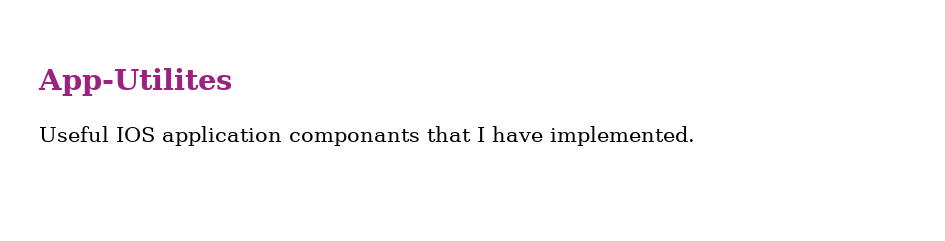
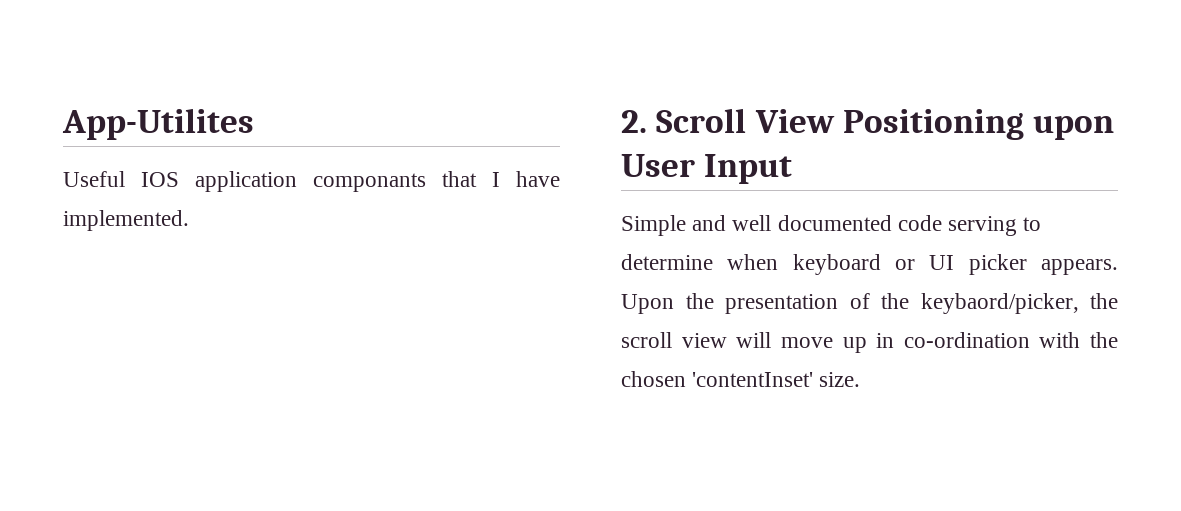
+ 2. Scroll View Positioning upon User Input
+ Simple and well documented code serving to determine when keyboard or UI picker appears. Upon the presentation of the keybaord/picker, the scroll view will move up in co-ordination with the chosen 'contentInset' size.

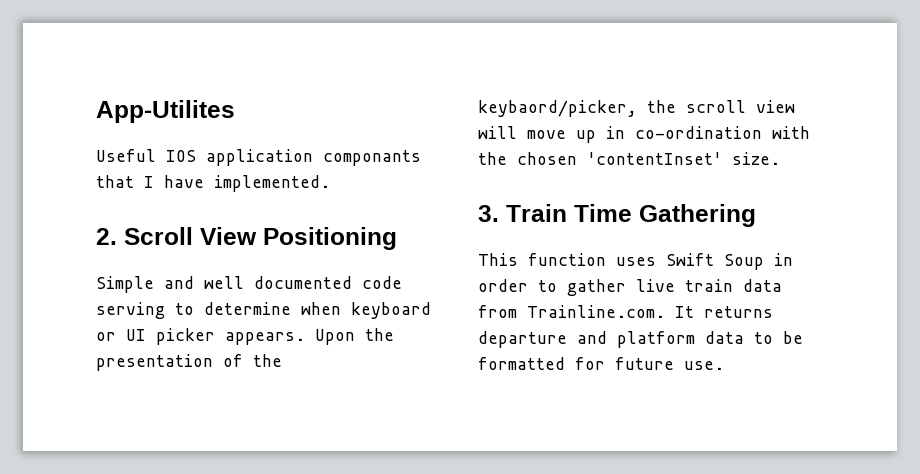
- 2. Scroll View Positioning upon User Input
+ 2. Scroll View Positioning
+ 3. Train Time Gathering
+ This function uses Swift Soup in order to gather live train data from Trainline.com. It returns departure and platform data to be formatted for future use.

